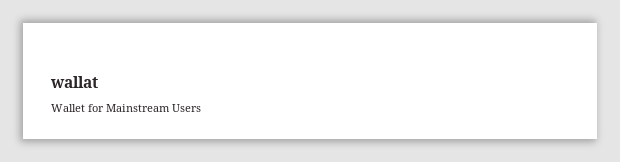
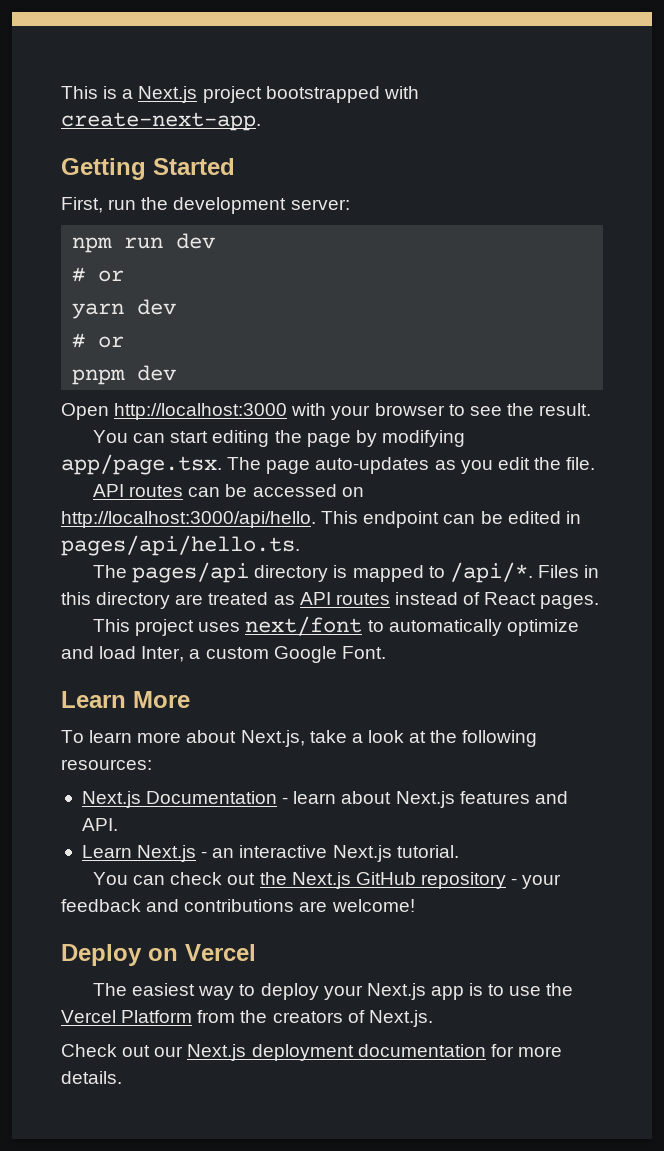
- wallat
- Wallet for Mainstream Users
+ This is a Next.js project bootstrapped with create-next-app.
+ Getting Started
+ First, run the development server:
+ npm run dev
+ # or
+ yarn dev
+ # or
+ pnpm dev
+ Open http://localhost:3000 with your browser to see the result.
+ You can start editing the page by modifying app/page.tsx. The page auto-updates as you edit the file.
+ API routes can be accessed on http://localhost:3000/api/hello. This endpoint can be edited in pages/api/hello.ts.
+ The pages/api directory is mapped to /api/*. Files in this directory are treated as API routes instead of React pages.
+ This project uses next/font to automatically optimize and load Inter, a custom Google Font.
+ Learn More
+ To learn more about Next.js, take a look at the following resources:
+ Next.js Documentation - learn about Next.js features and API.
+ Learn Next.js - an interactive Next.js tutorial.
+ You can check out the Next.js GitHub repository - your feedback and contributions are welcome!
+ Deploy on Vercel
+ The easiest way to deploy your Next.js app is to use the Vercel Platform from the creators of Next.js.
+ Check out our Next.js deployment documentation for more details.

